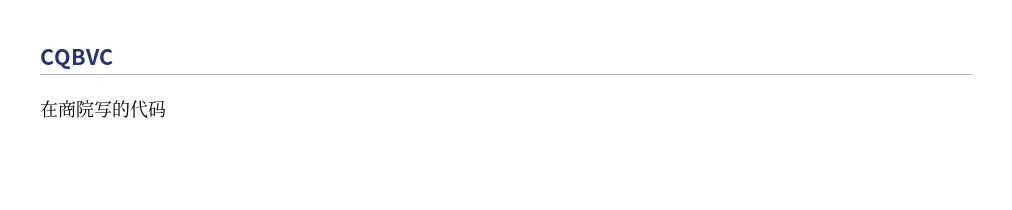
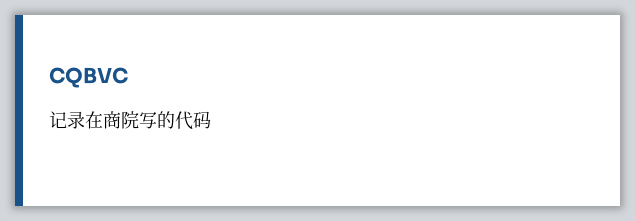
- 在商院写的代码
+ 记录在商院写的代码

